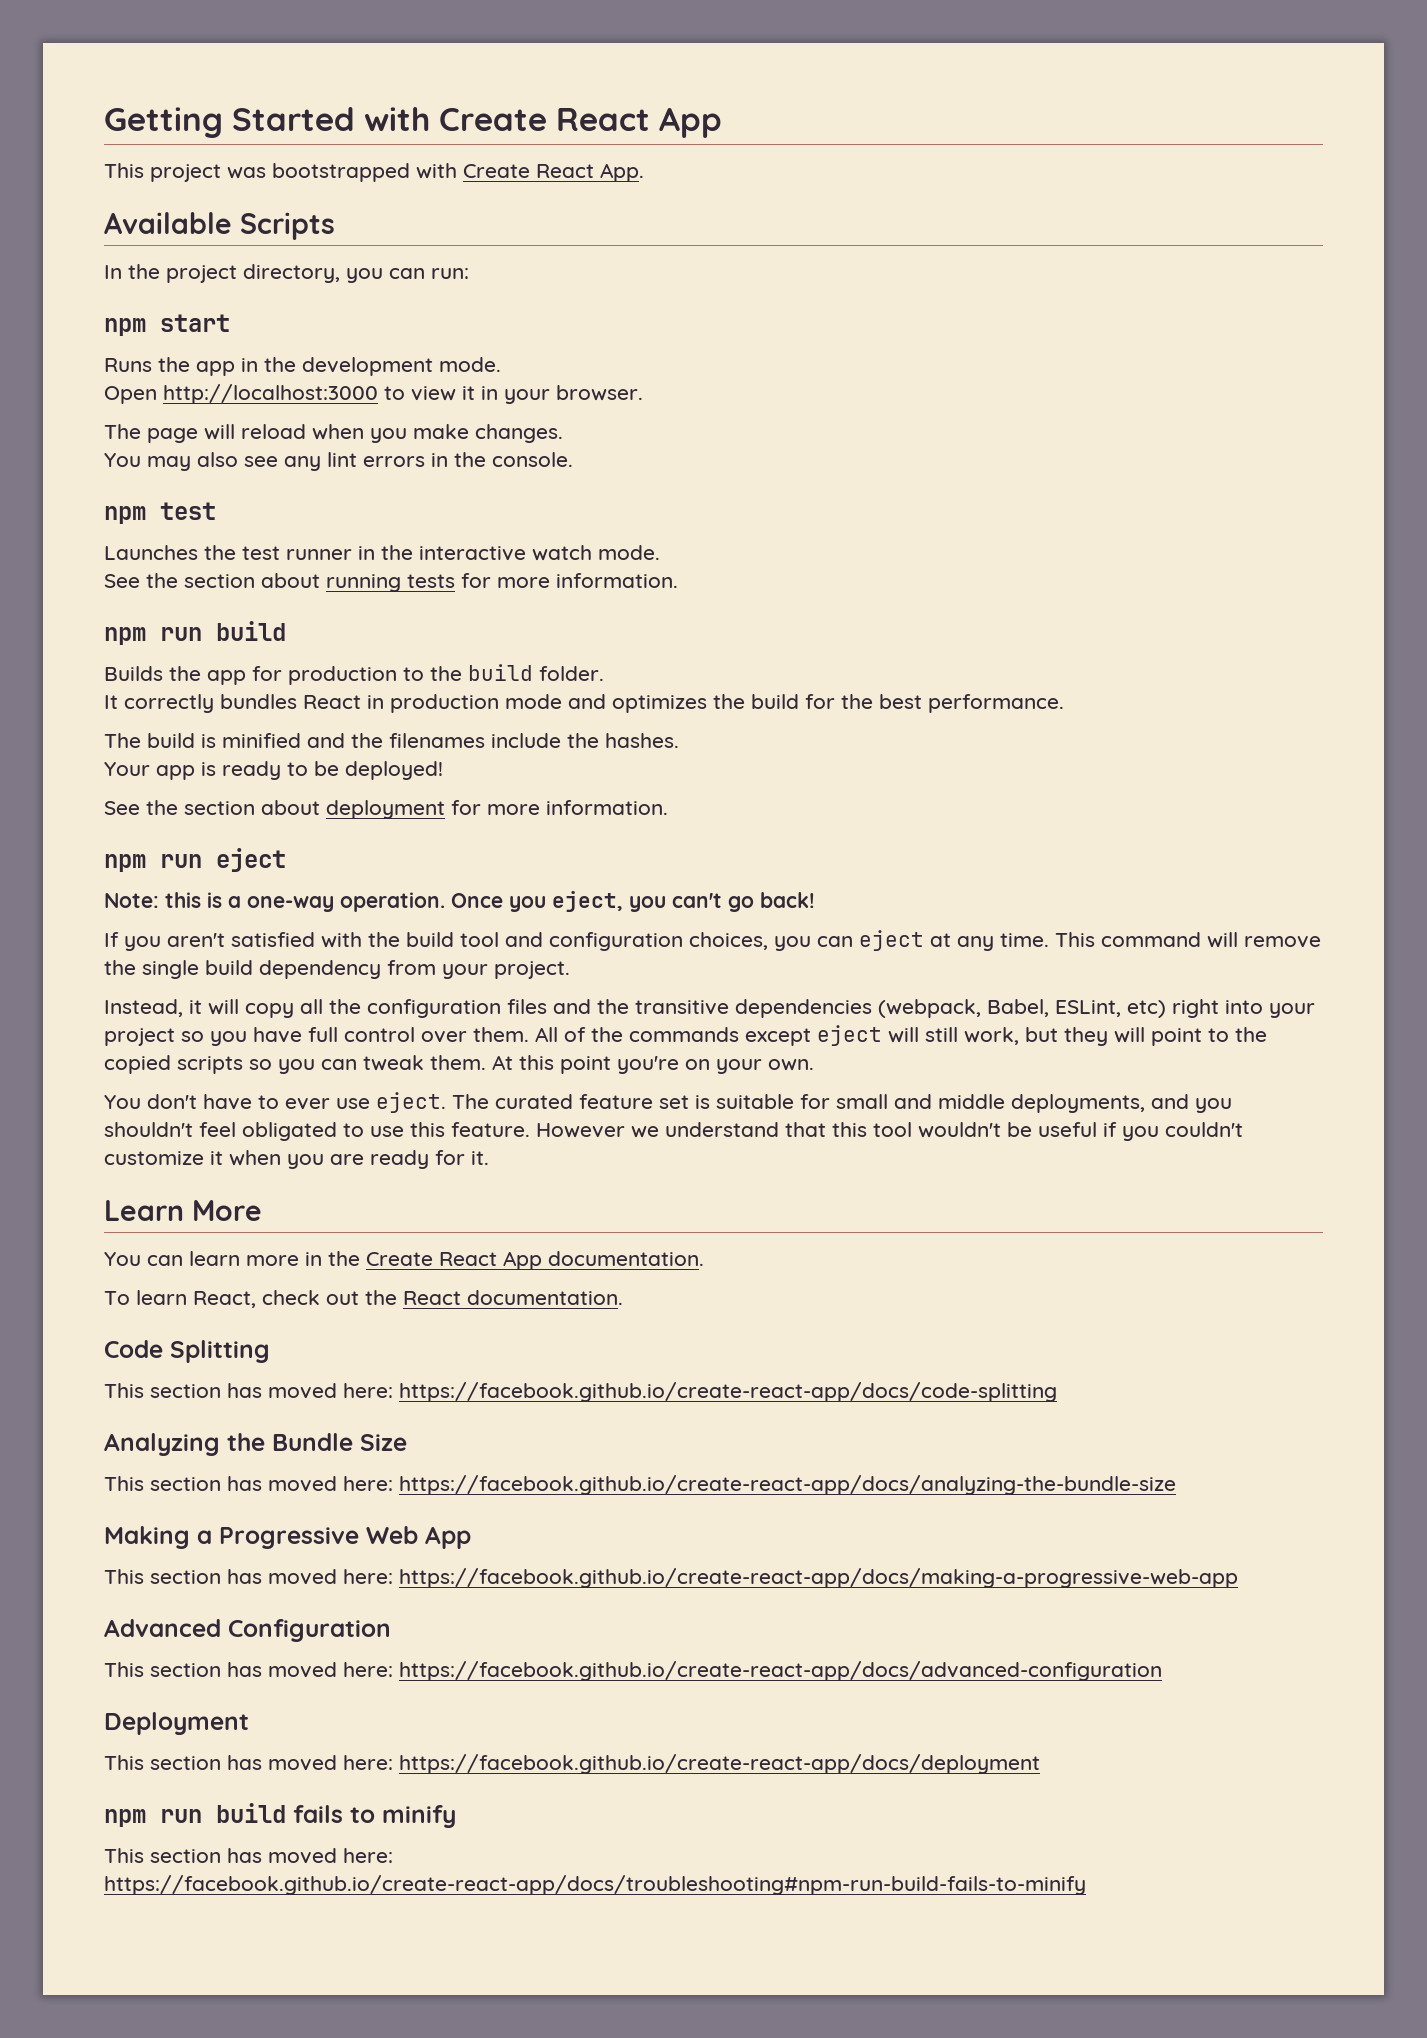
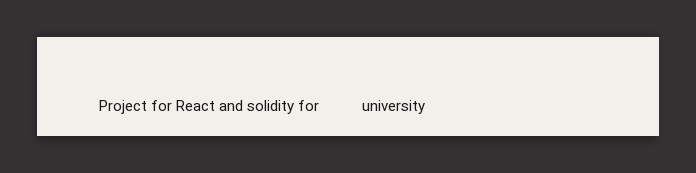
- Getting Started with Create React App
- This project was bootstrapped with Create React App.
- Available Scripts
- In the project directory, you can run:
- npm start
- Runs the app in the development mode.
- Open http://localhost:3000 to view it in your browser.
- The page will reload when you make changes.
- You may also see any lint errors in the console.
- npm test
- Launches the test runner in the interactive watch mode.
- See the section about running tests for more information.
- npm run build
- Builds the app for production to the build folder.
- It correctly bundles React in production mode and optimizes the build for the best performance.
- The build is minified and the filenames include the hashes.
- Your app is ready to be deployed!
- See the section about deployment for more information.
- npm run eject
- Note: this is a one-way operation. Once you eject, you can't go back!
- If you aren't satisfied with the build tool and configuration choices, you can eject at any time. This command will remove the single build dependency from your project.
- Instead, it will copy all the configuration files and the transitive dependencies (webpack, Babel, ESLint, etc) right into your project so you have full control over them. All of the commands except eject will still work, but they will point to the copied scripts so you can tweak them. At this point you're on your own.
- You don't have to ever use eject. The curated feature set is suitable for small and middle deployments, and you shouldn't feel obligated to use this feature. However we understand that this tool wouldn't be useful if you couldn't customize it when you are ready for it.
- Learn More
- You can learn more in the Create React App documentation.
- To learn React, check out the React documentation.
- Code Splitting
- This section has moved here: https://facebook.github.io/create-react-app/docs/code-splitting
- Analyzing the Bundle Size
- This section has moved here: https://facebook.github.io/create-react-app/docs/analyzing-the-bundle-size
- Making a Progressive Web App
- This section has moved here: https://facebook.github.io/create-react-app/docs/making-a-progressive-web-app
- Advanced Configuration
- This section has moved here: https://facebook.github.io/create-react-app/docs/advanced-configuration
- Deployment
- This section has moved here: https://facebook.github.io/create-react-app/docs/deployment
- npm run build fails to minify
- This section has moved here: https://facebook.github.io/create-react-app/docs/troubleshooting#npm-run-build-fails-to-minify
+ Project for React and solidity for university

